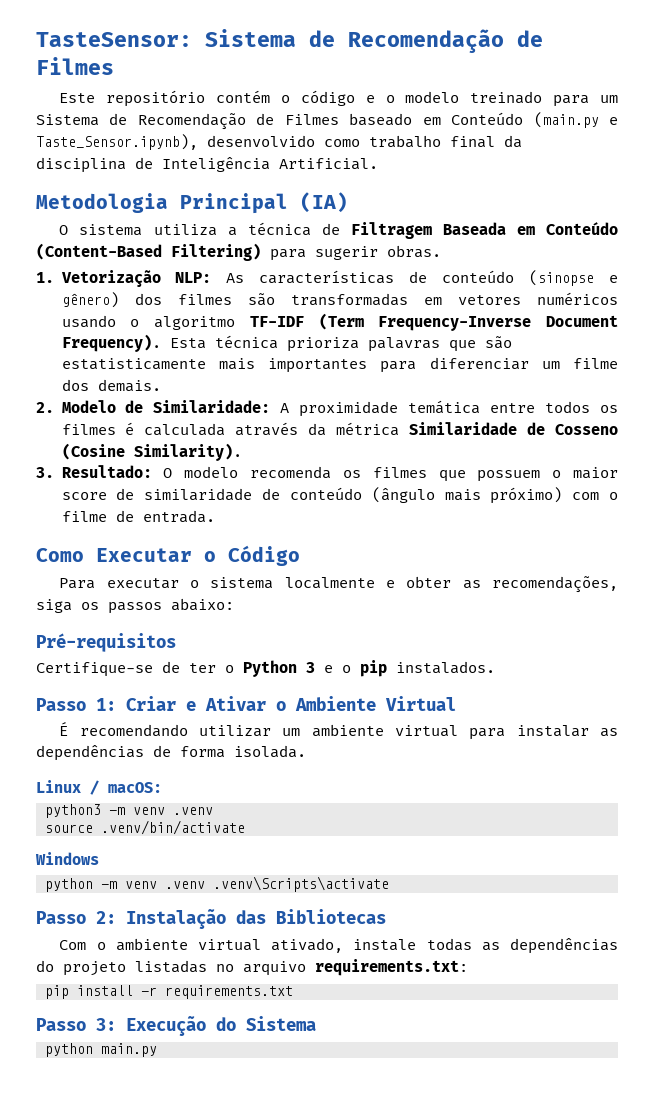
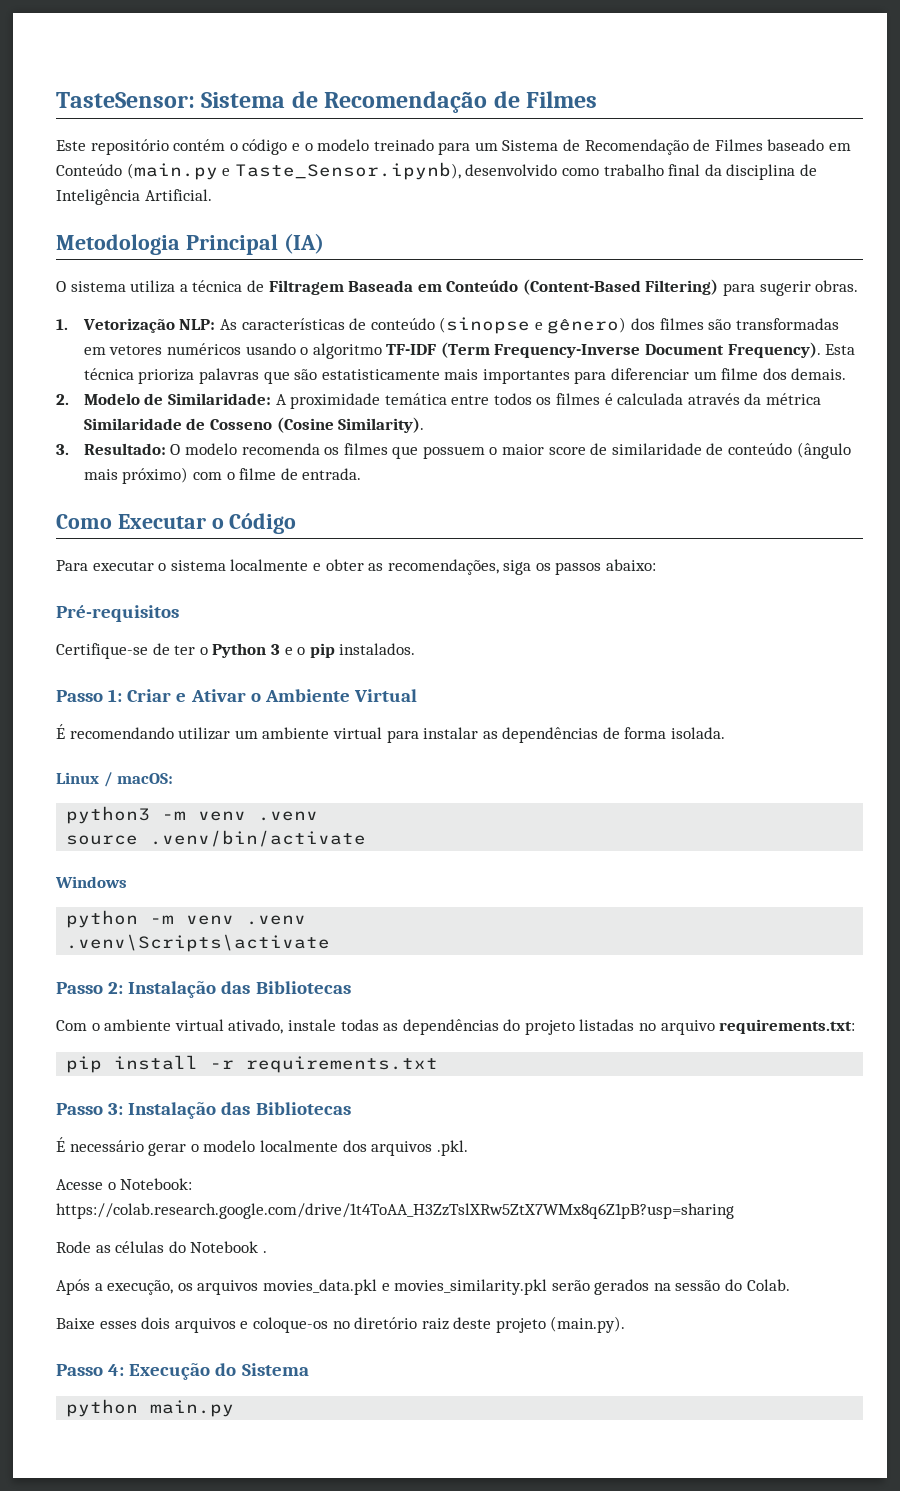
- python -m venv .venv .venv\Scripts\activate
+ python -m venv .venv
+ .venv\Scripts\activate
- Passo 3: Execução do Sistema
+ Passo 3: Instalação das Bibliotecas
+ É necessário gerar o modelo localmente dos arquivos .pkl.
+ Acesse o Notebook: https://colab.research.google.com/drive/1t4ToAA_H3ZzTslXRw5ZtX7WMx8q6Z1pB?usp=sharing
+ Rode as células do Notebook .
+ Após a execução, os arquivos movies_data.pkl e movies_similarity.pkl serão gerados na sessão do Colab.
+ Baixe esses dois arquivos e coloque-os no diretório raiz deste projeto (main.py).
+ Passo 4: Execução do Sistema

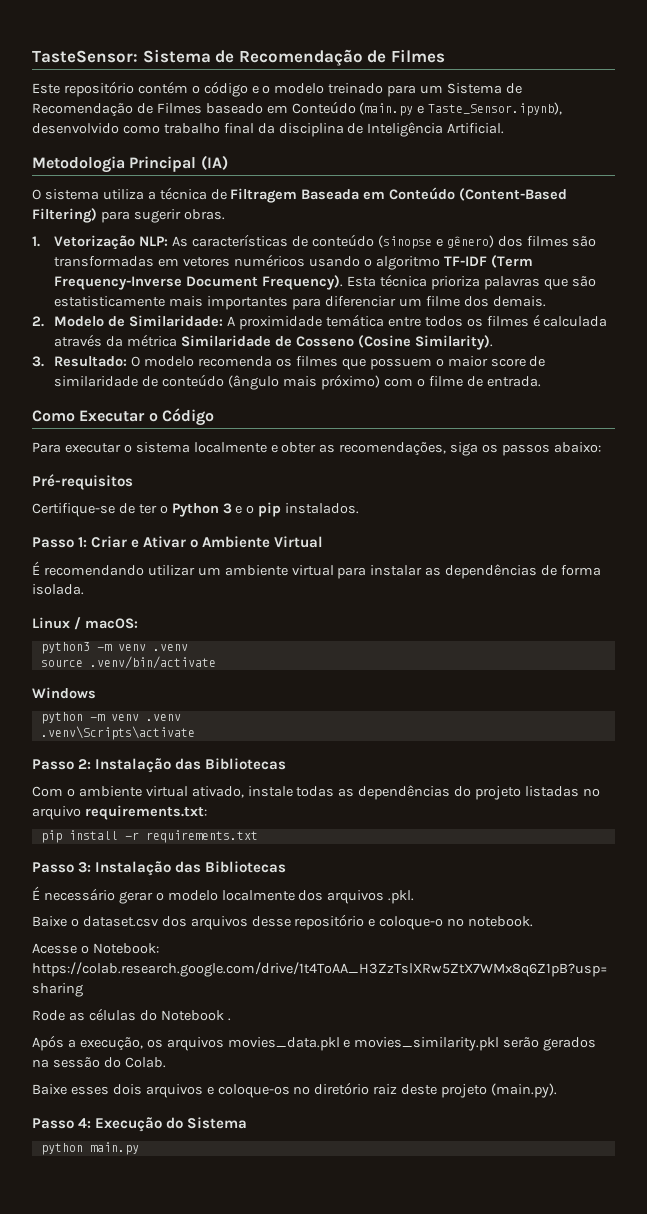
+ Baixe o dataset.csv dos arquivos desse repositório e coloque-o no notebook.

